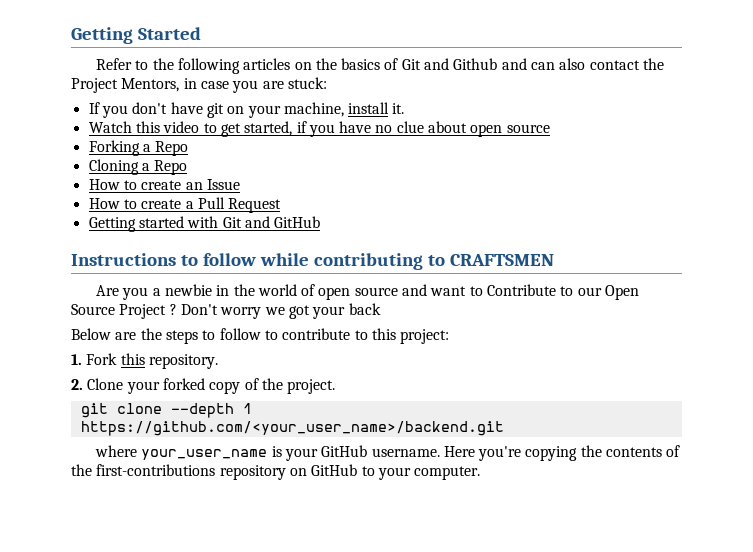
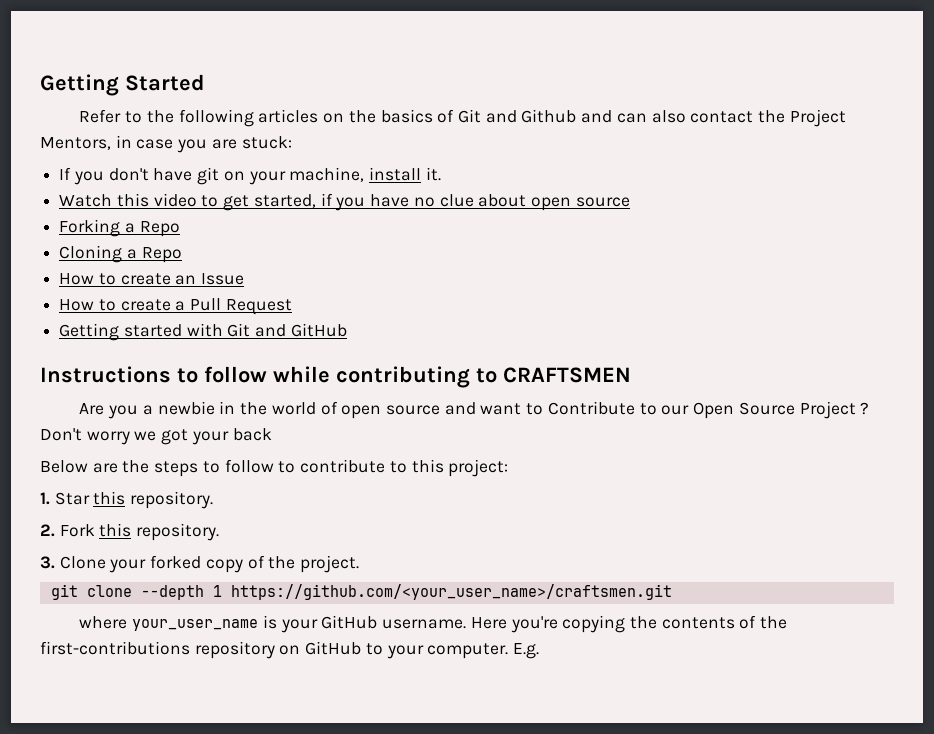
- 1. Fork this repository.
+ 1. Star this repository.
+ 2. Fork this repository.
- 2. Clone your forked copy of the project.
+ 3. Clone your forked copy of the project.
- git clone --depth 1 https://github.com/<your_user_name>/backend.git
+ git clone --depth 1 https://github.com/<your_user_name>/craftsmen.git
+ E.g.

